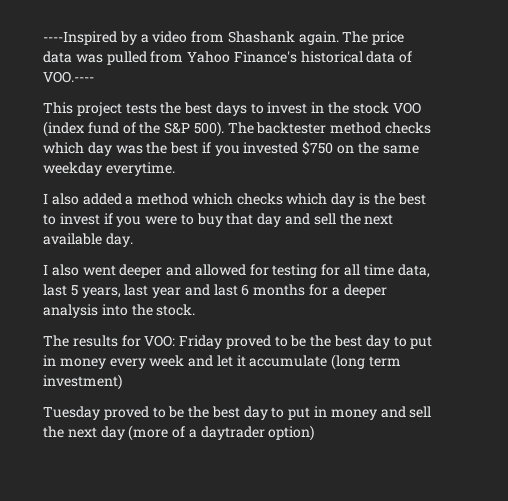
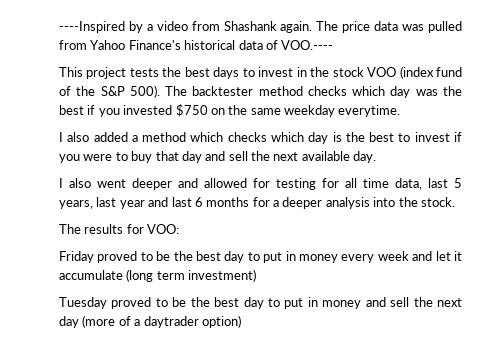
- The results for VOO: Friday proved to be the best day to put in money every week and let it accumulate (long term investment)
+ The results for VOO:
+ Friday proved to be the best day to put in money every week and let it accumulate (long term investment)

